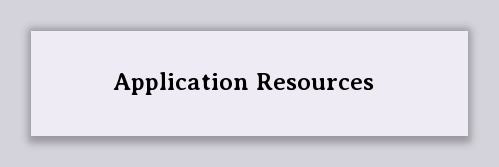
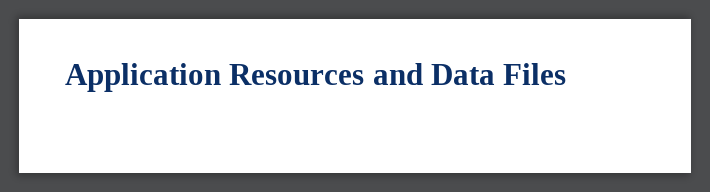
- Application Resources
+ Application Resources and Data Files

